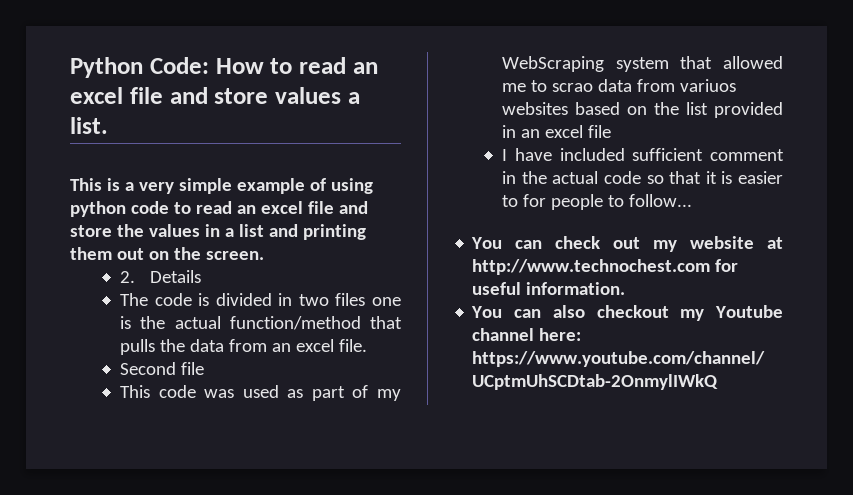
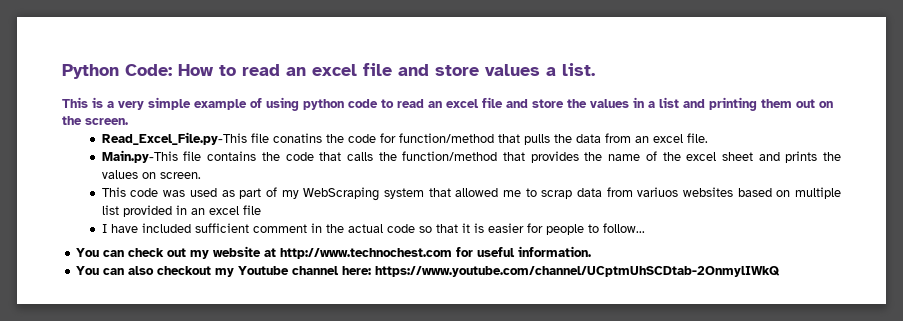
- 2. Details
- The code is divided in two files one is the actual function/method that pulls the data from an excel file.
+ Read_Excel_File.py-This file conatins the code for function/method that pulls the data from an excel file.
- Second file
+ Main.py-This file contains the code that calls the function/method that provides the name of the excel sheet and prints the values on screen.
- This code was used as part of my WebScraping system that allowed me to scrao data from variuos websites based on the list provided in an excel file
+ This code was used as part of my WebScraping system that allowed me to scrap data from variuos websites based on multiple list provided in an excel file
- I have included sufficient comment in the actual code so that it is easier to for people to follow...
+ I have included sufficient comment in the actual code so that it is easier for people to follow...

